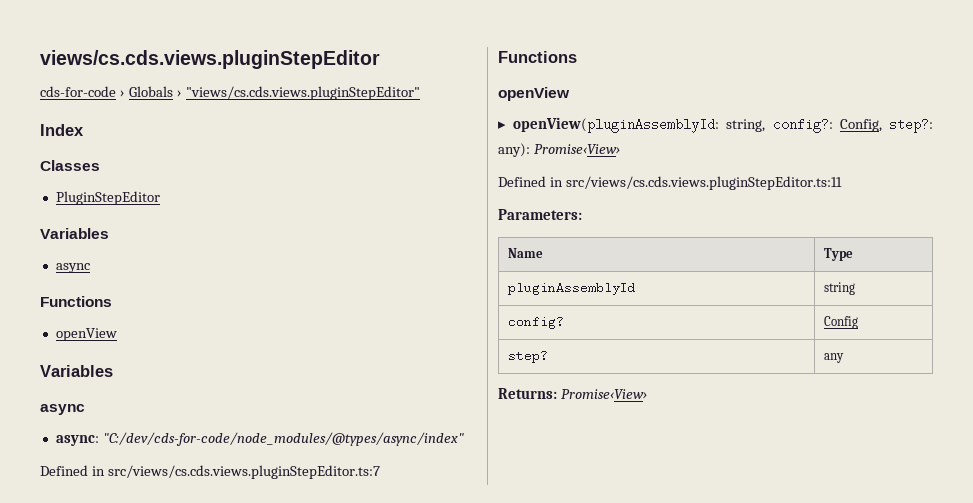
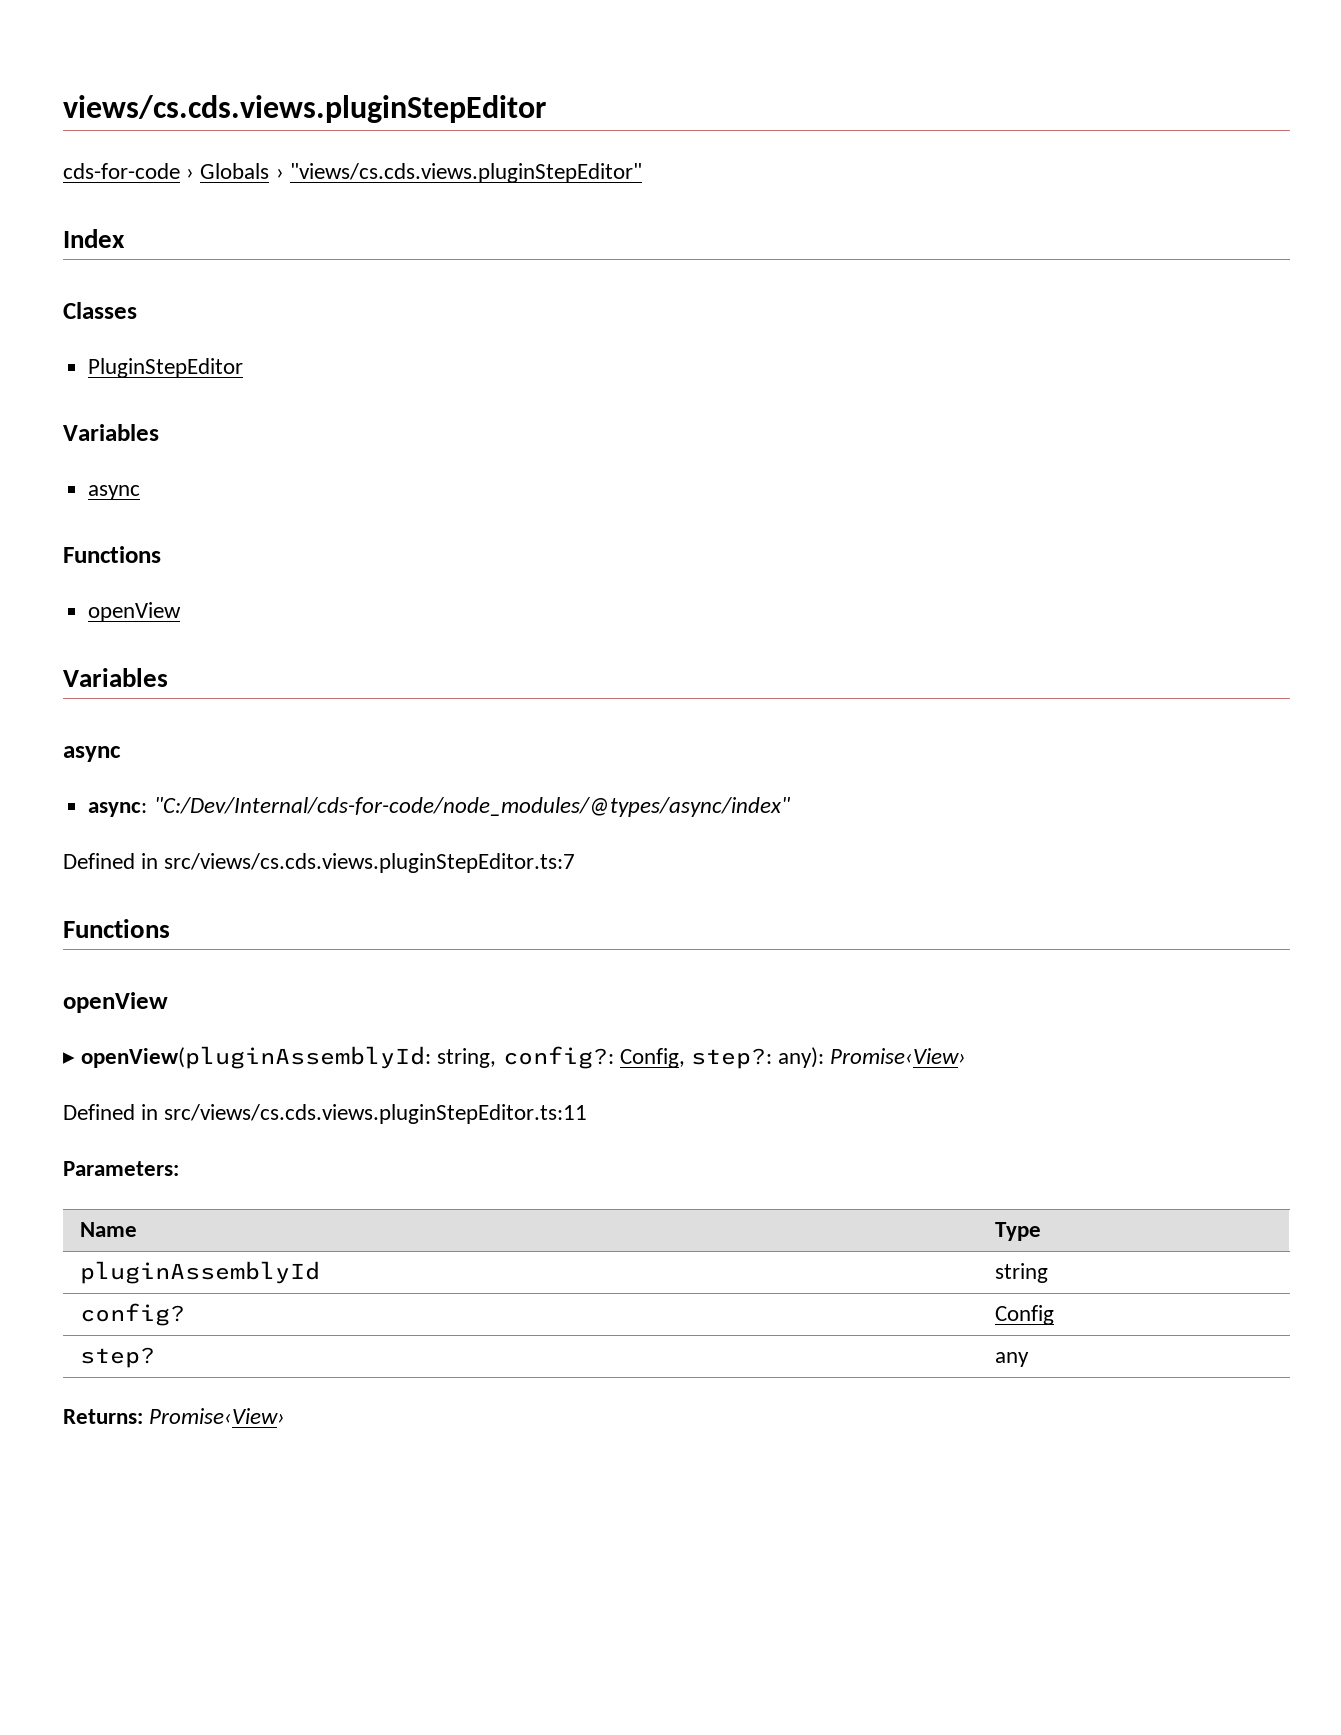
- async: "C:/dev/cds-for-code/node_modules/@types/async/index"
+ async: "C:/Dev/Internal/cds-for-code/node_modules/@types/async/index"

